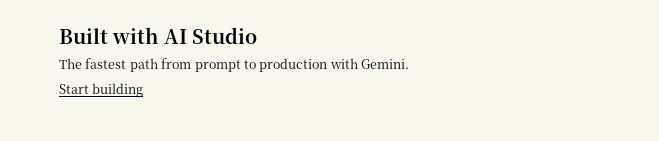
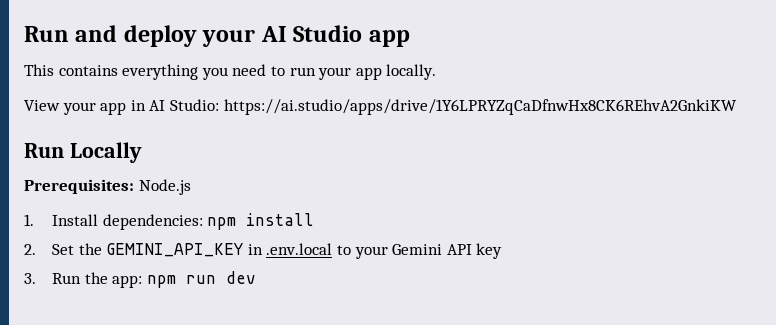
- Built with AI Studio
- The fastest path from prompt to production with Gemini.
- Start building
+ Run and deploy your AI Studio app
+ This contains everything you need to run your app locally.
+ View your app in AI Studio: https://ai.studio/apps/drive/1Y6LPRYZqCaDfnwHx8CK6REhvA2GnkiKW
+ Run Locally
+ Prerequisites: Node.js
+ 1. Install dependencies: npm install
+ 2. Set the GEMINI_API_KEY in .env.local to your Gemini API key
+ 3. Run the app: npm run dev

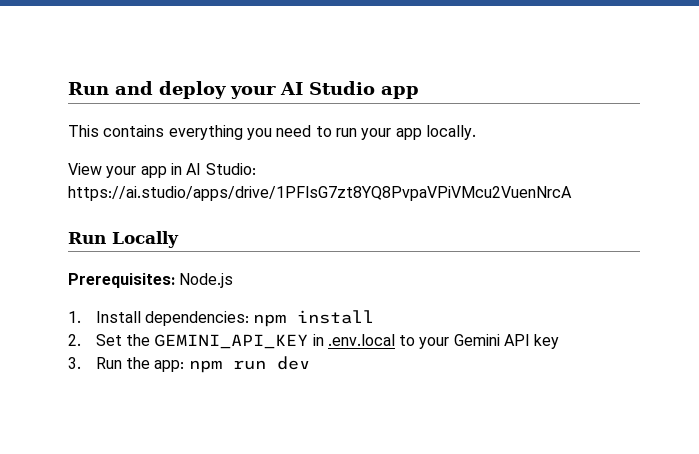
- View your app in AI Studio: https://ai.studio/apps/drive/1Y6LPRYZqCaDfnwHx8CK6REhvA2GnkiKW
+ View your app in AI Studio: https://ai.studio/apps/drive/1PFlsG7zt8YQ8PvpaVPiVMcu2VuenNrcA

